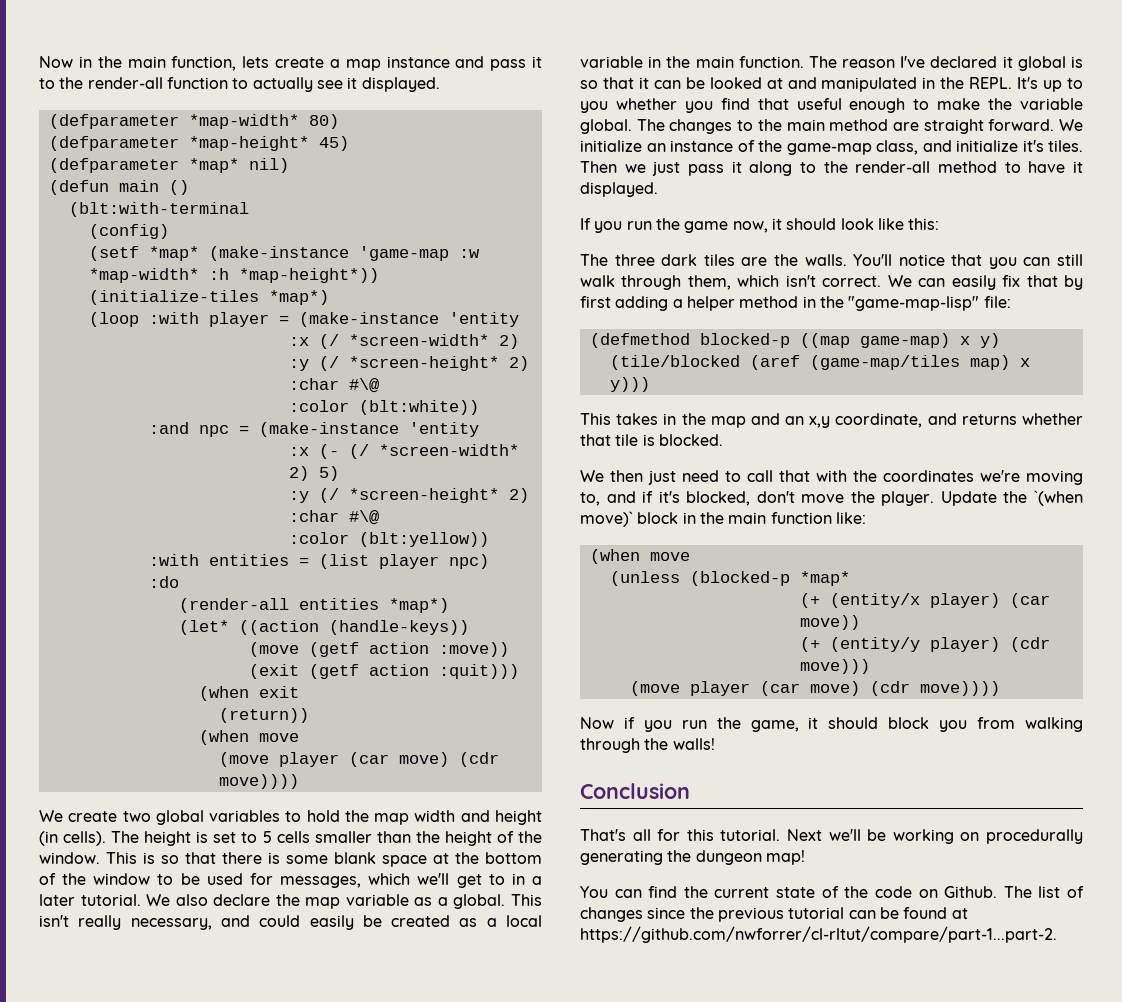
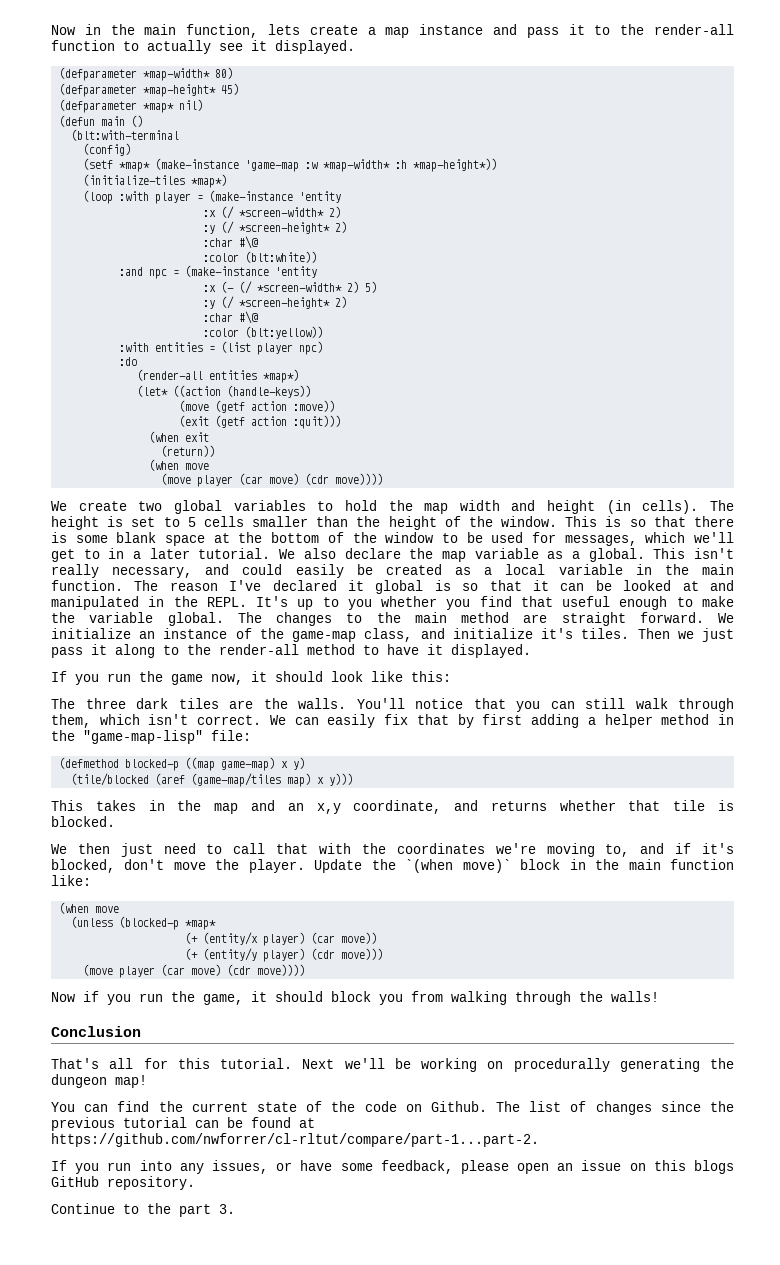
+ If you run into any issues, or have some feedback, please open an issue on this blogs GitHub repository.
+ Continue to the part 3.

